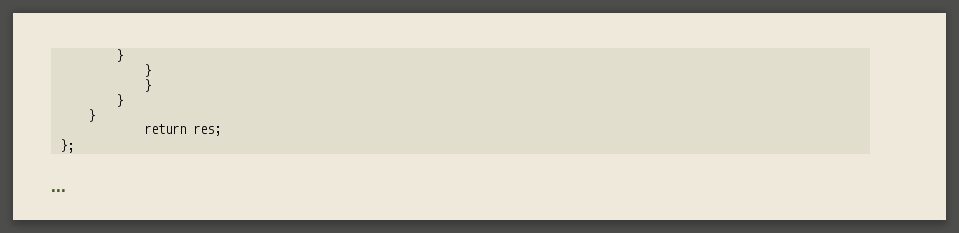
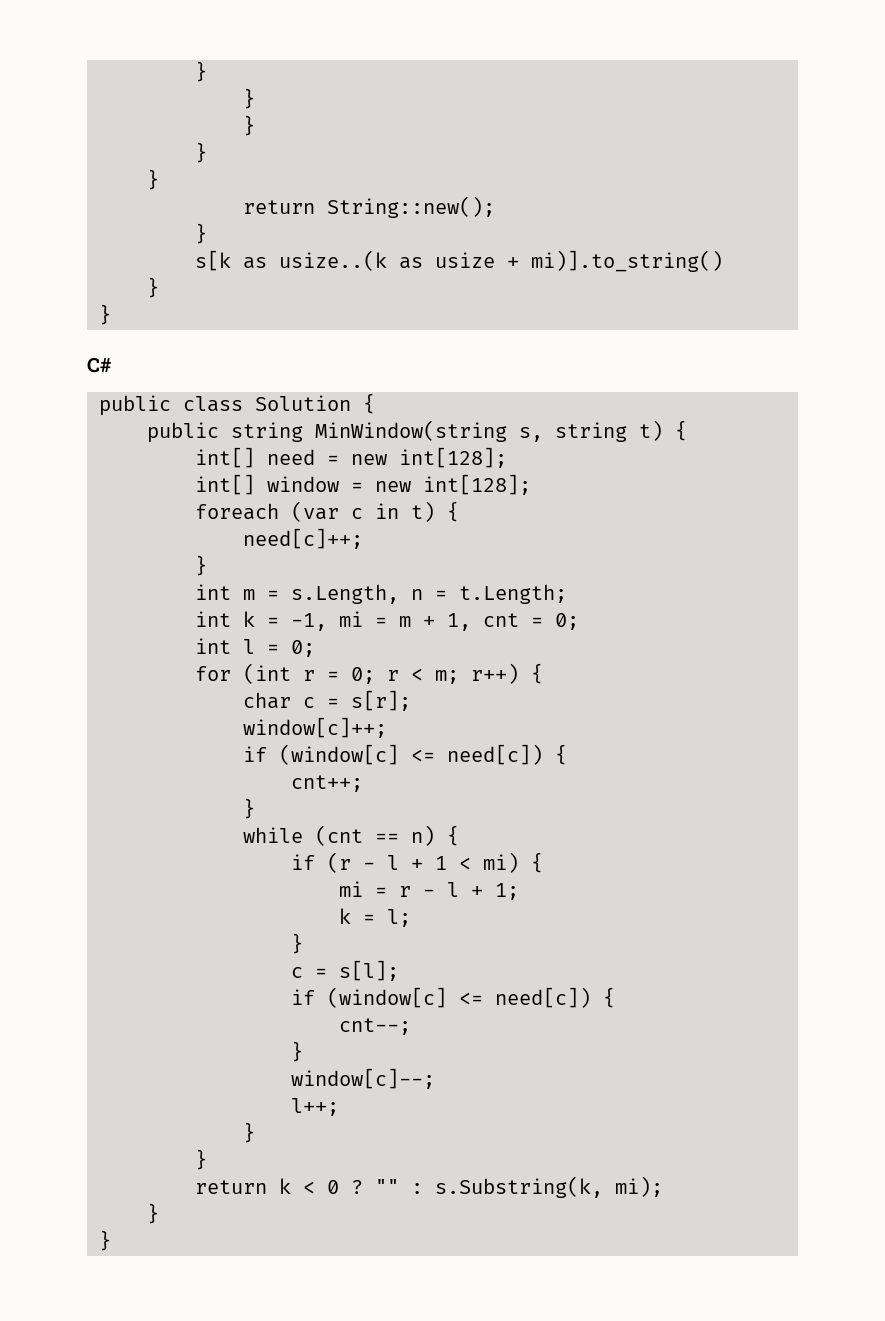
- return res;
- };
- ...
+ return String::new();
+ }
+ s[k as usize..(k as usize + mi)].to_string()
+ }
+ }
+ C#
+ public class Solution {
+ public string MinWindow(string s, string t) {
+ int[] need = new int[128];
+ int[] window = new int[128];
+ foreach (var c in t) {
+ need[c]++;
+ }
+ int m = s.Length, n = t.Length;
+ int k = -1, mi = m + 1, cnt = 0;
+ int l = 0;
+ for (int r = 0; r < m; r++) {
+ char c = s[r];
+ window[c]++;
+ if (window[c] <= need[c]) {
+ cnt++;
+ }
+ while (cnt == n) {
+ if (r - l + 1 < mi) {
+ mi = r - l + 1;
+ k = l;
+ }
+ c = s[l];
+ if (window[c] <= need[c]) {
+ cnt--;
+ }
+ window[c]--;
+ l++;
+ }
+ }
+ return k < 0 ? "" : s.Substring(k, mi);
+ }
+ }

